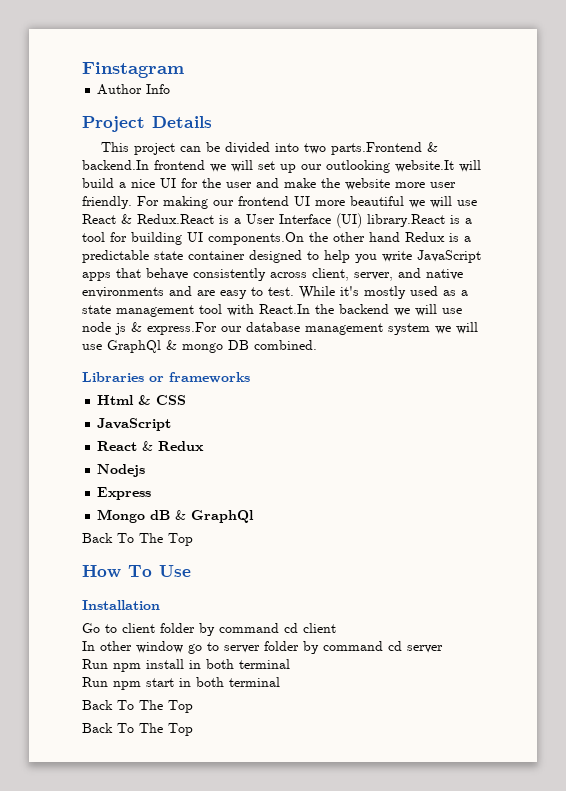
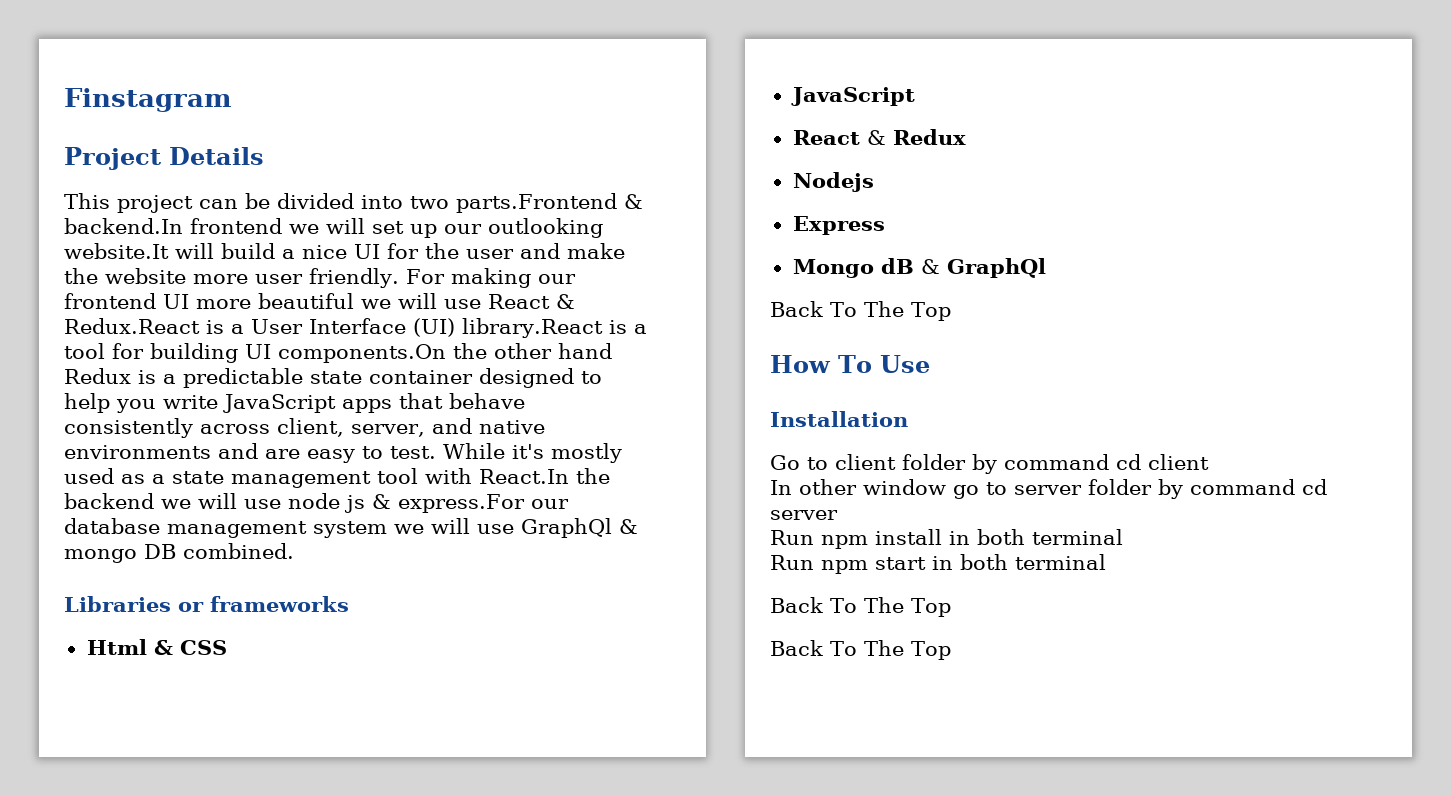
- Author Info

